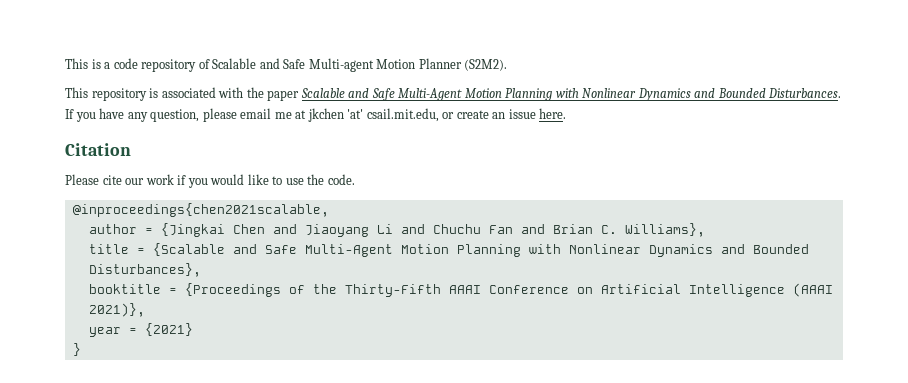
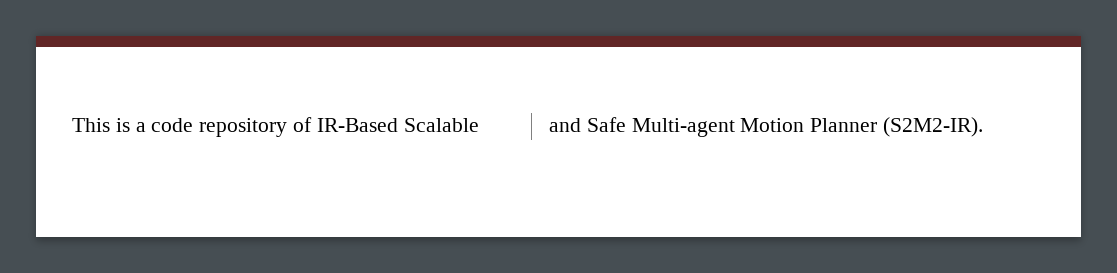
- This is a code repository of Scalable and Safe Multi-agent Motion Planner (S2M2).
- This repository is associated with the paper Scalable and Safe Multi-Agent Motion Planning with Nonlinear Dynamics and Bounded Disturbances. If you have any question, please email me at jkchen 'at' csail.mit.edu, or create an issue here.
- Citation
- Please cite our work if you would like to use the code.
- @inproceedings{chen2021scalable,
- author = {Jingkai Chen and Jiaoyang Li and Chuchu Fan and Brian C. Williams},
- title = {Scalable and Safe Multi-Agent Motion Planning with Nonlinear Dynamics and Bounded Disturbances},
- booktitle = {Proceedings of the Thirty-Fifth AAAI Conference on Artificial Intelligence (AAAI 2021)},
- year = {2021}
- }
+ This is a code repository of IR-Based Scalable and Safe Multi-agent Motion Planner (S2M2-IR).

